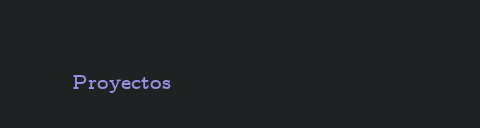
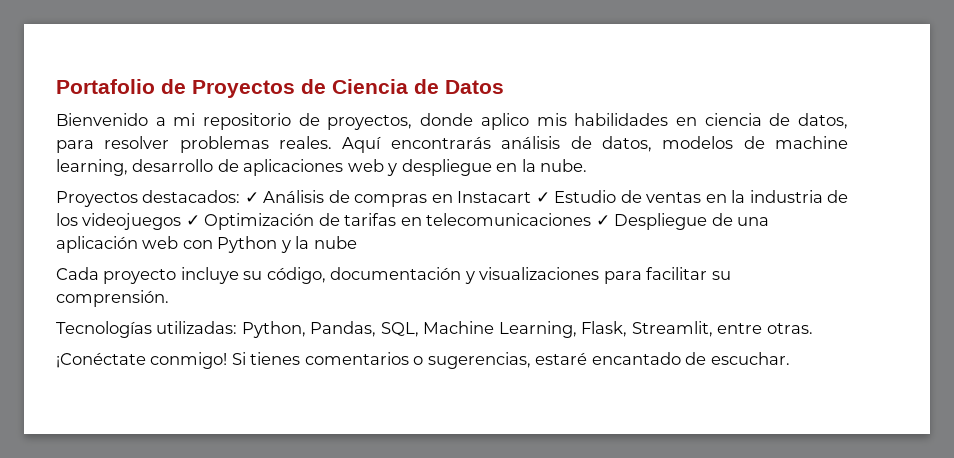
- Proyectos
+ Portafolio de Proyectos de Ciencia de Datos
+ Bienvenido a mi repositorio de proyectos, donde aplico mis habilidades en ciencia de datos, para resolver problemas reales. Aquí encontrarás análisis de datos, modelos de machine learning, desarrollo de aplicaciones web y despliegue en la nube.
+ Proyectos destacados: ✓ Análisis de compras en Instacart ✓ Estudio de ventas en la industria de los videojuegos ✓ Optimización de tarifas en telecomunicaciones ✓ Despliegue de una aplicación web con Python y la nube
+ Cada proyecto incluye su código, documentación y visualizaciones para facilitar su comprensión.
+ Tecnologías utilizadas: Python, Pandas, SQL, Machine Learning, Flask, Streamlit, entre otras.
+ ¡Conéctate conmigo! Si tienes comentarios o sugerencias, estaré encantado de escuchar.

